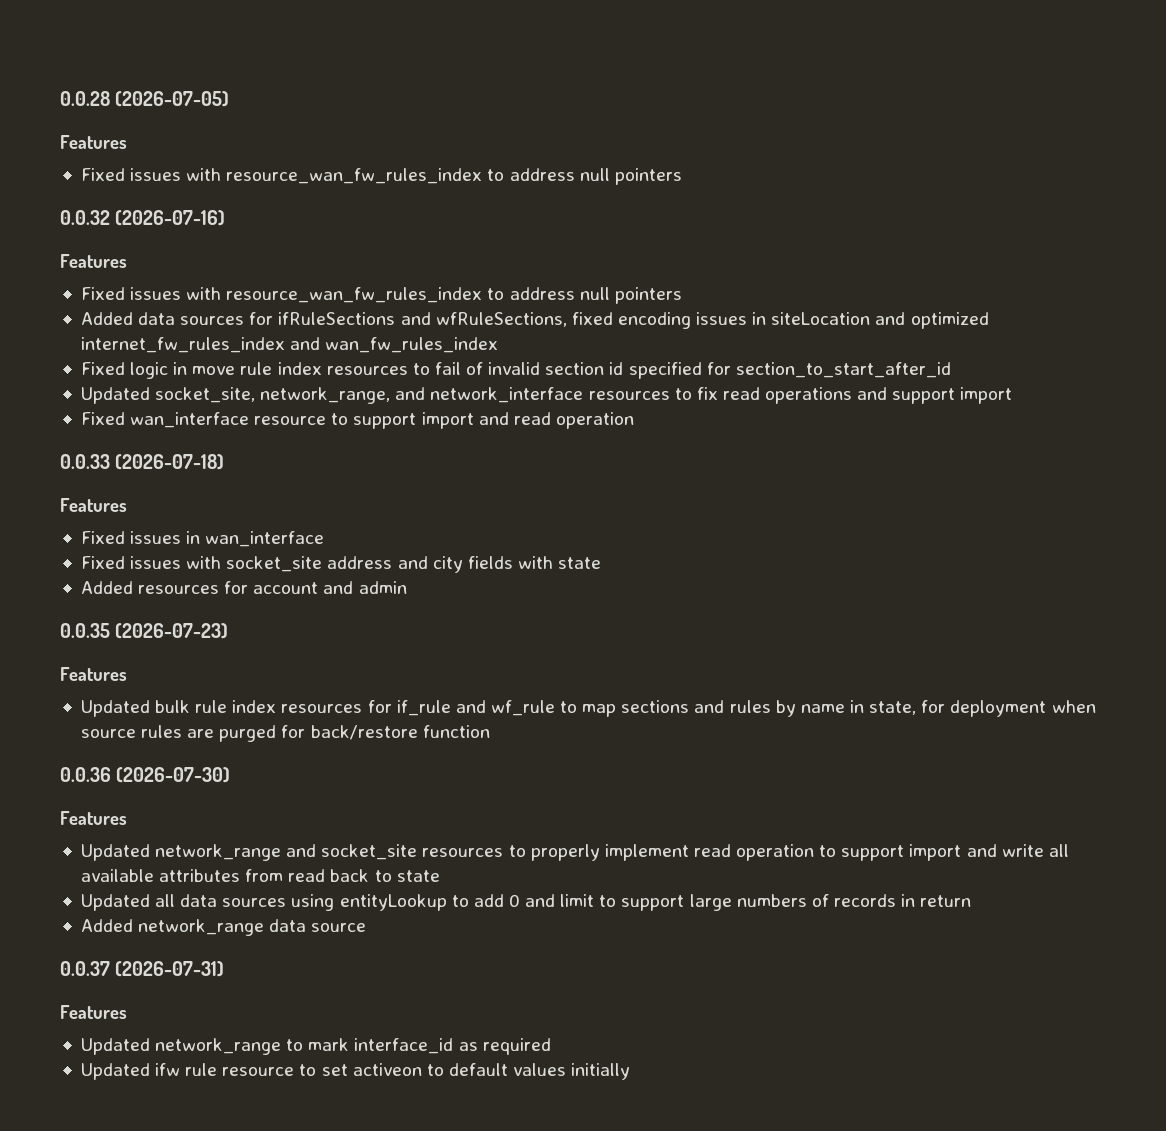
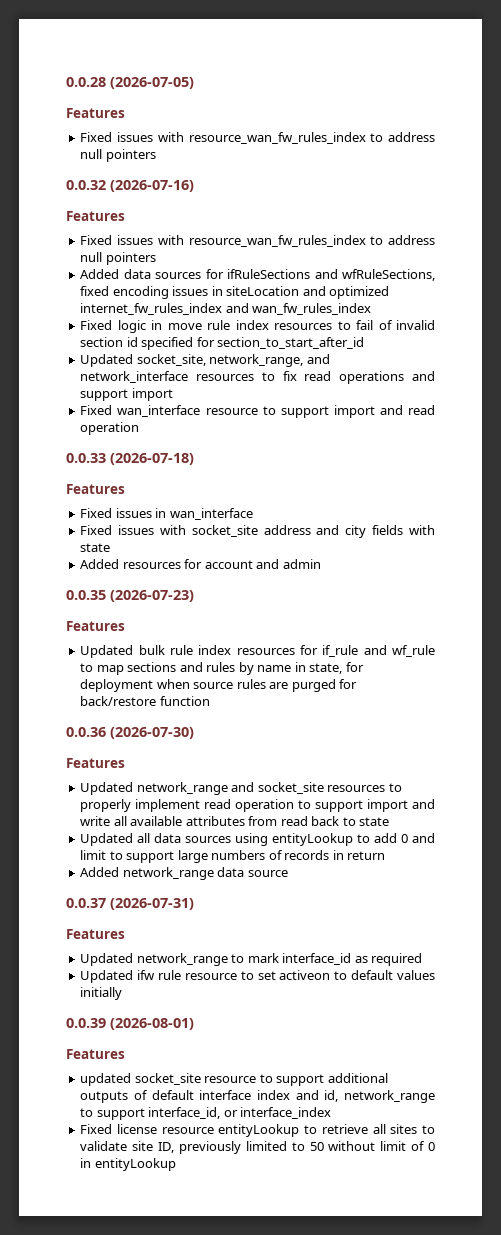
+ 0.0.39 (2026-08-01)
+ Features
+ updated socket_site resource to support additional outputs of default interface index and id, network_range to support interface_id, or interface_index
+ Fixed license resource entityLookup to retrieve all sites to validate site ID, previously limited to 50 without limit of 0 in entityLookup

